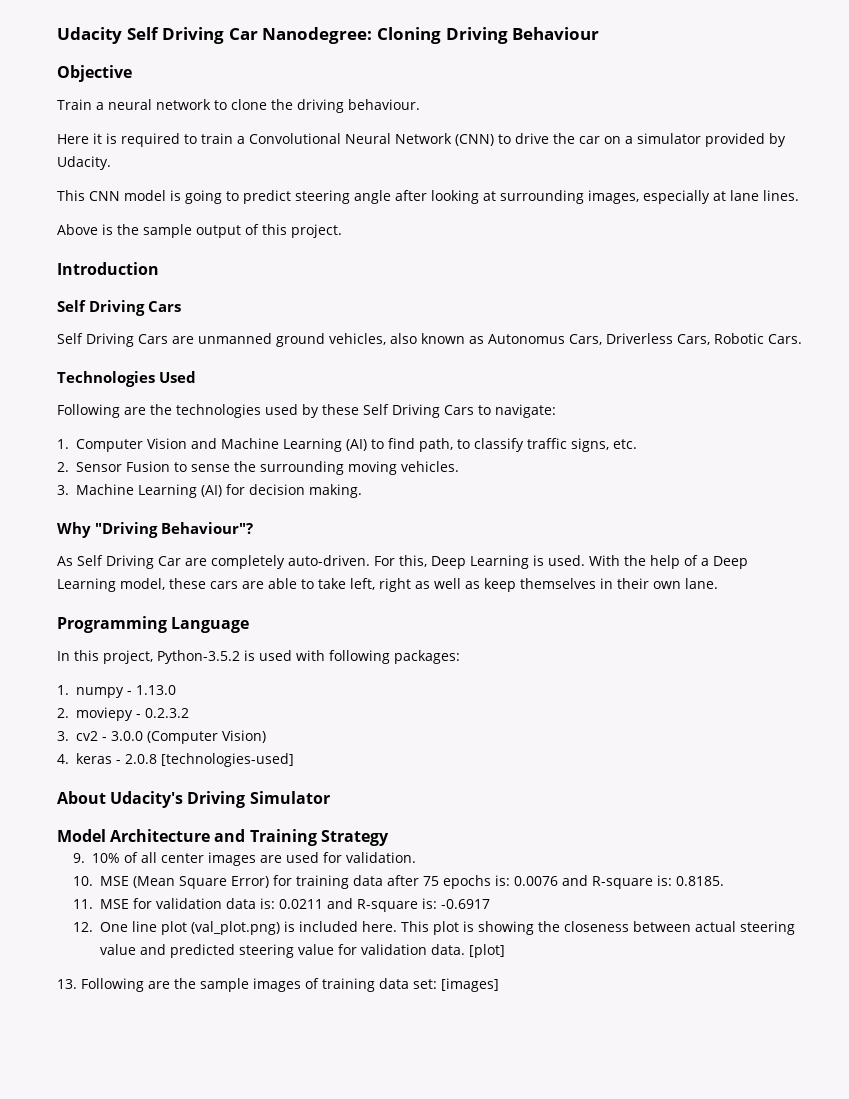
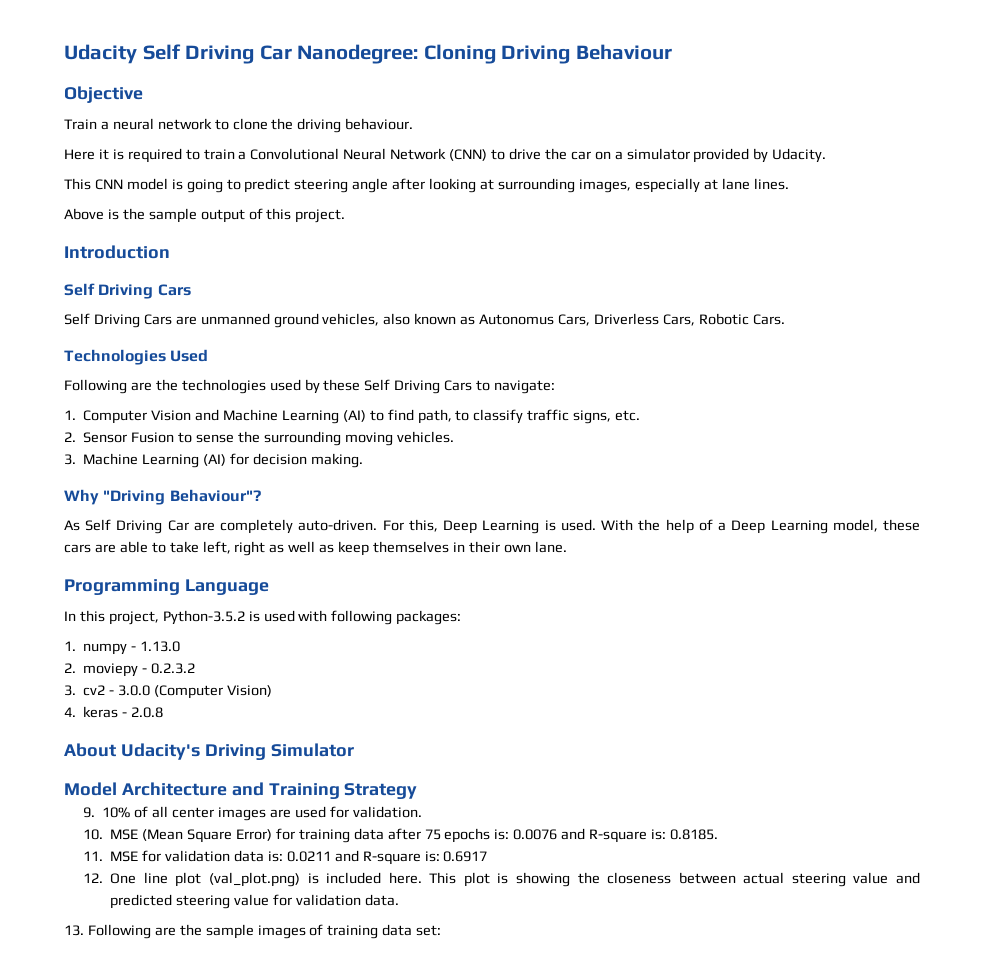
- 4. keras - 2.0.8 [technologies-used]
+ 4. keras - 2.0.8
- 11. MSE for validation data is: 0.0211 and R-square is: -0.6917
+ 11. MSE for validation data is: 0.0211 and R-square is: 0.6917
- [plot]
- 13. Following are the sample images of training data set: [images]
+ 13. Following are the sample images of training data set:

